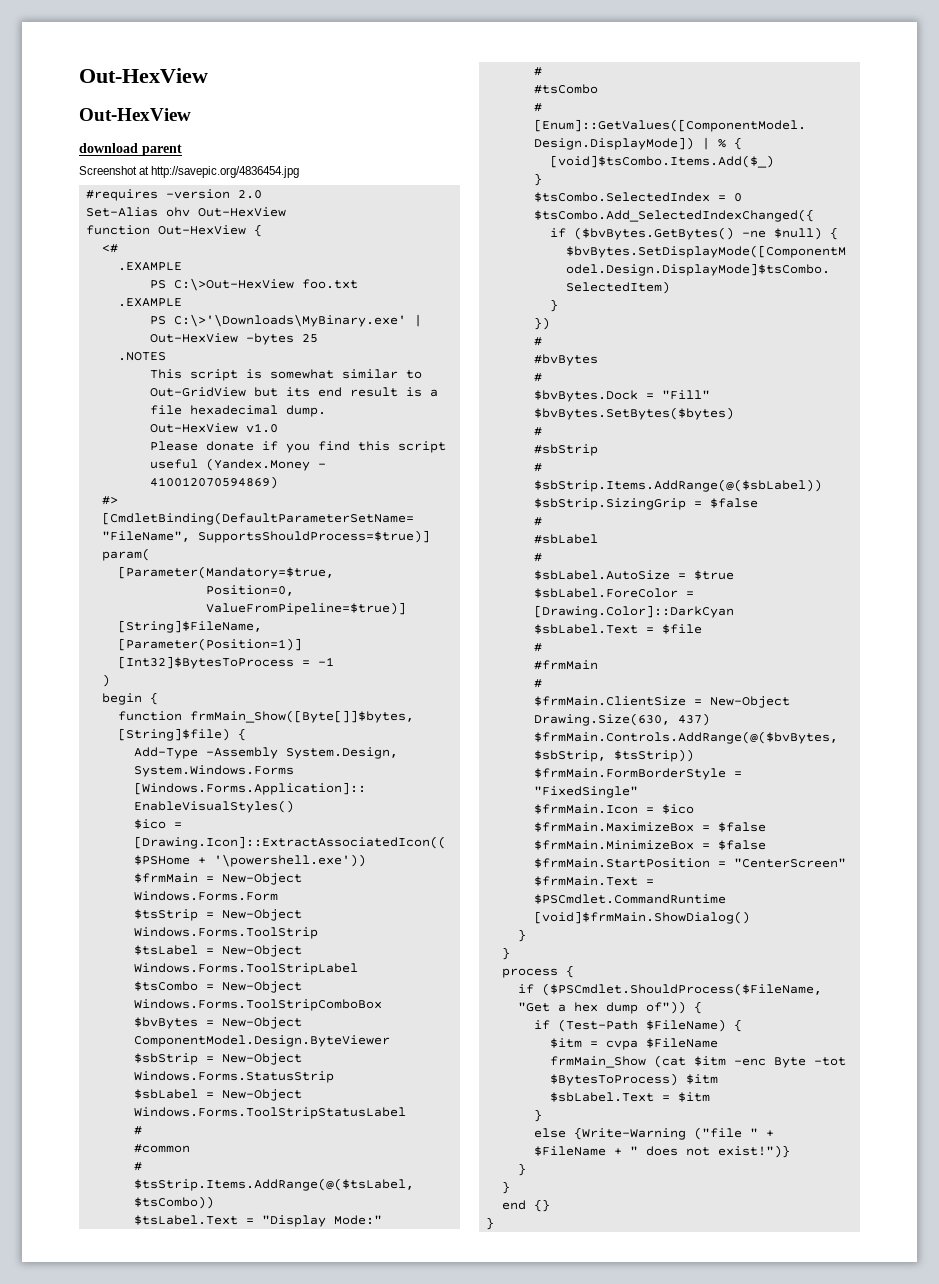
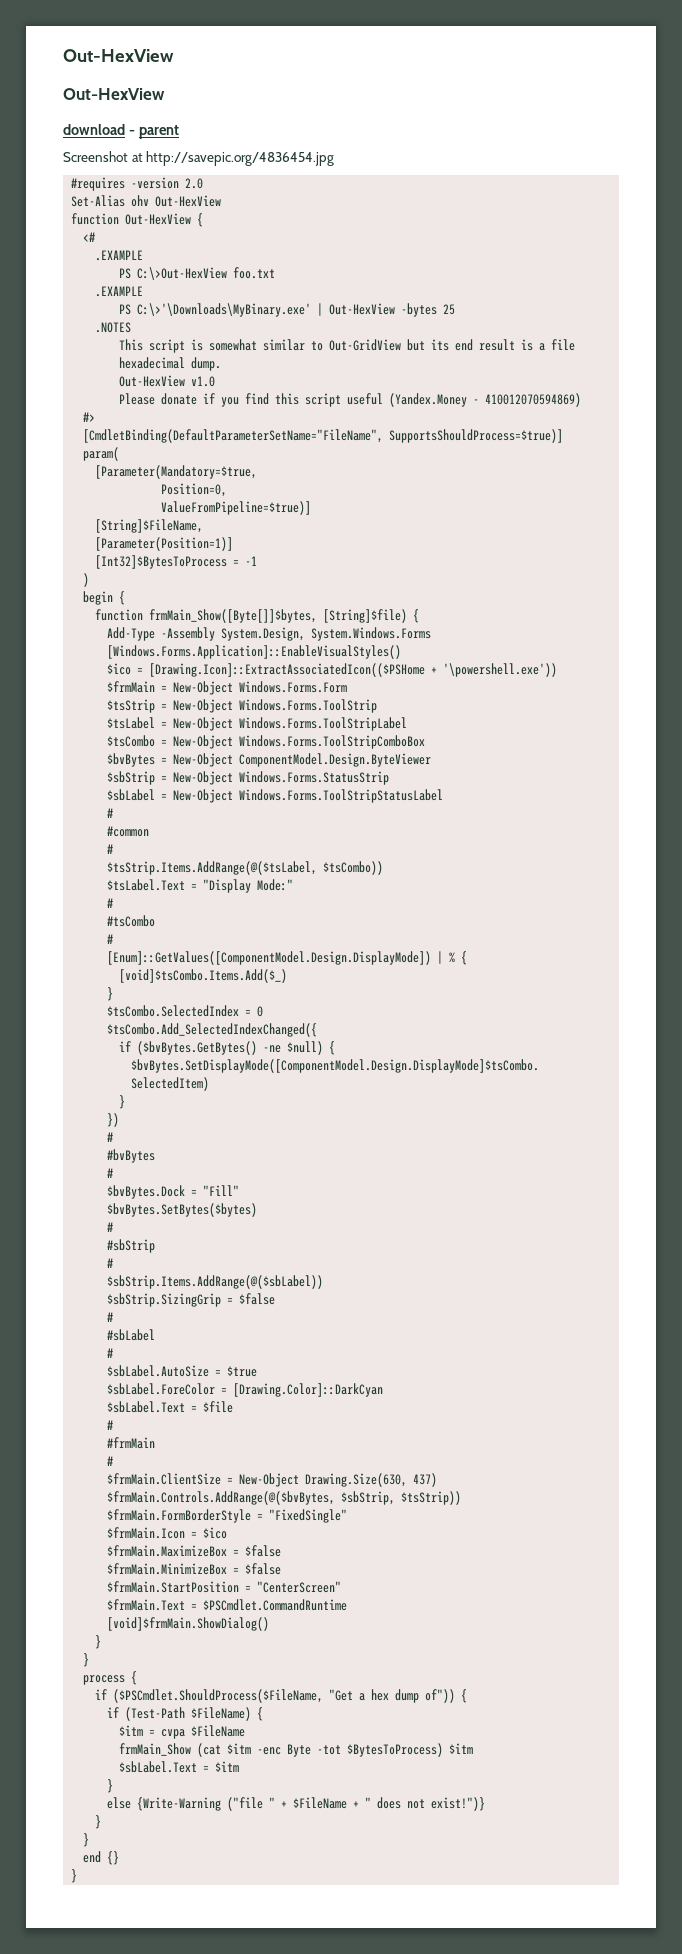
- download parent
+ download - parent

